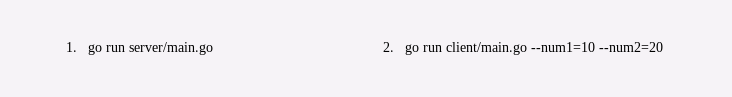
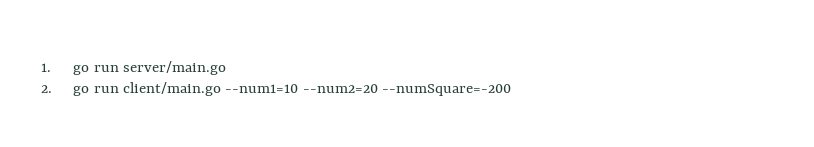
- 2. go run client/main.go --num1=10 --num2=20
+ 2. go run client/main.go --num1=10 --num2=20 --numSquare=-200

